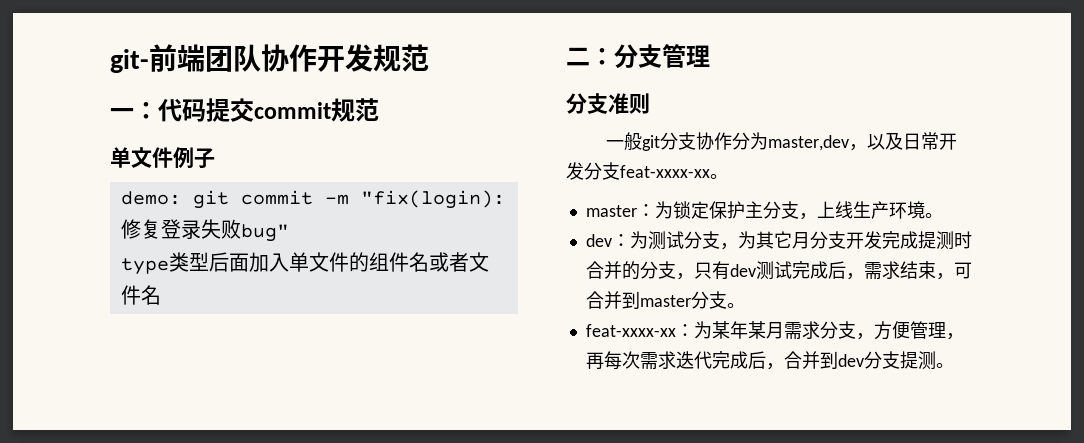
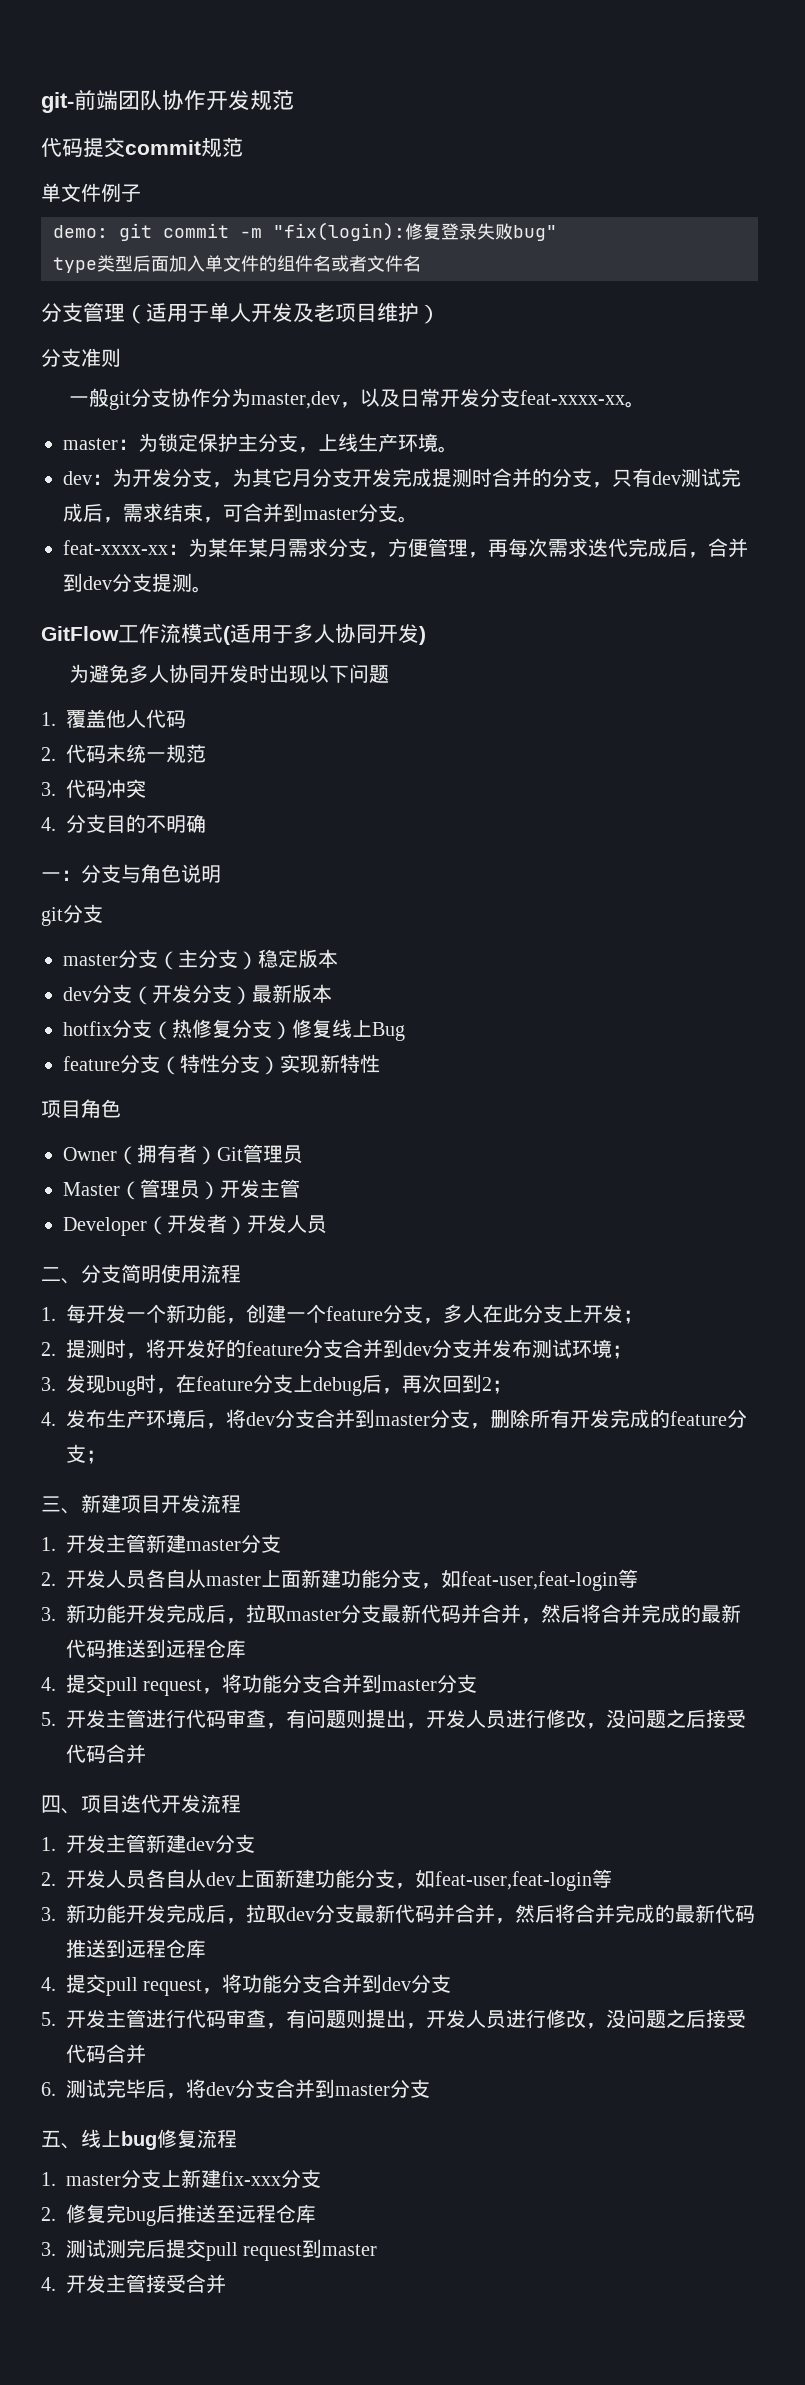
- 一：代码提交commit规范
+ 代码提交commit规范
- 二：分支管理
+ 分支管理（适用于单人开发及老项目维护）
- dev：为测试分支，为其它月分支开发完成提测时合并的分支，只有dev测试完成后，需求结束，可合并到master分支。
+ dev：为开发分支，为其它月分支开发完成提测时合并的分支，只有dev测试完成后，需求结束，可合并到master分支。
+ GitFlow工作流模式(适用于多人协同开发)
+ 为避免多人协同开发时出现以下问题
+ 1.覆盖他人代码
+ 2.代码未统一规范
+ 3.代码冲突
+ 4.分支目的不明确
+ 一：分支与角色说明
+ git分支
+ master分支（主分支）稳定版本
+ dev分支（开发分支）最新版本
+ hotfix分支（热修复分支）修复线上Bug
+ feature分支（特性分支）实现新特性
+ 项目角色
+ Owner（拥有者）Git管理员
+ Master（管理员）开发主管
+ Developer（开发者）开发人员
+ 二、分支简明使用流程
+ 1.每开发一个新功能，创建一个feature分支，多人在此分支上开发；
+ 2.提测时，将开发好的feature分支合并到dev分支并发布测试环境；
+ 3.发现bug时，在feature分支上debug后，再次回到2；
+ 4.发布生产环境后，将dev分支合并到master分支，删除所有开发完成的feature分支；
+ 三、新建项目开发流程
+ 1.开发主管新建master分支
+ 2.开发人员各自从master上面新建功能分支，如feat-user,feat-login等
+ 3.新功能开发完成后，拉取master分支最新代码并合并，然后将合并完成的最新代码推送到远程仓库
+ 4.提交pull request，将功能分支合并到master分支
+ 5.开发主管进行代码审查，有问题则提出，开发人员进行修改，没问题之后接受代码合并
+ 四、项目迭代开发流程
+ 1.开发主管新建dev分支
+ 2.开发人员各自从dev上面新建功能分支，如feat-user,feat-login等
+ 3.新功能开发完成后，拉取dev分支最新代码并合并，然后将合并完成的最新代码推送到远程仓库
+ 4.提交pull request，将功能分支合并到dev分支
+ 5.开发主管进行代码审查，有问题则提出，开发人员进行修改，没问题之后接受代码合并
+ 6.测试完毕后，将dev分支合并到master分支
+ 五、线上bug修复流程
+ 1. master分支上新建fix-xxx分支
+ 2.修复完bug后推送至远程仓库
+ 3.测试测完后提交pull request到master
+ 4.开发主管接受合并

